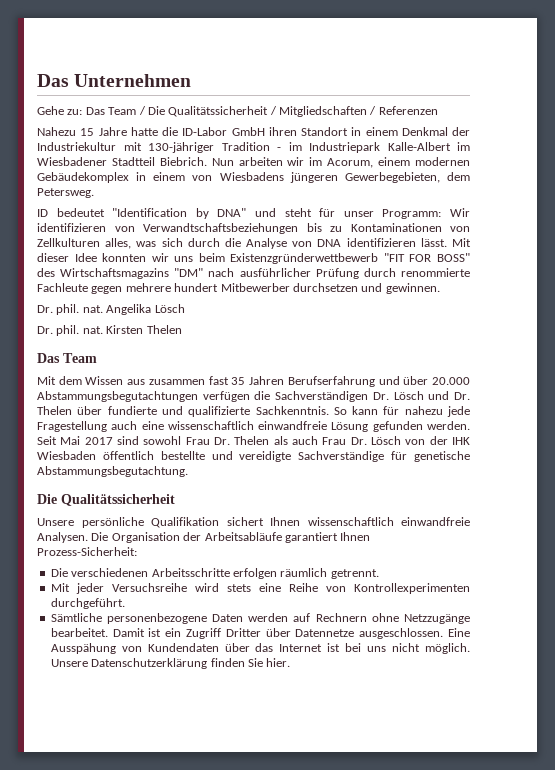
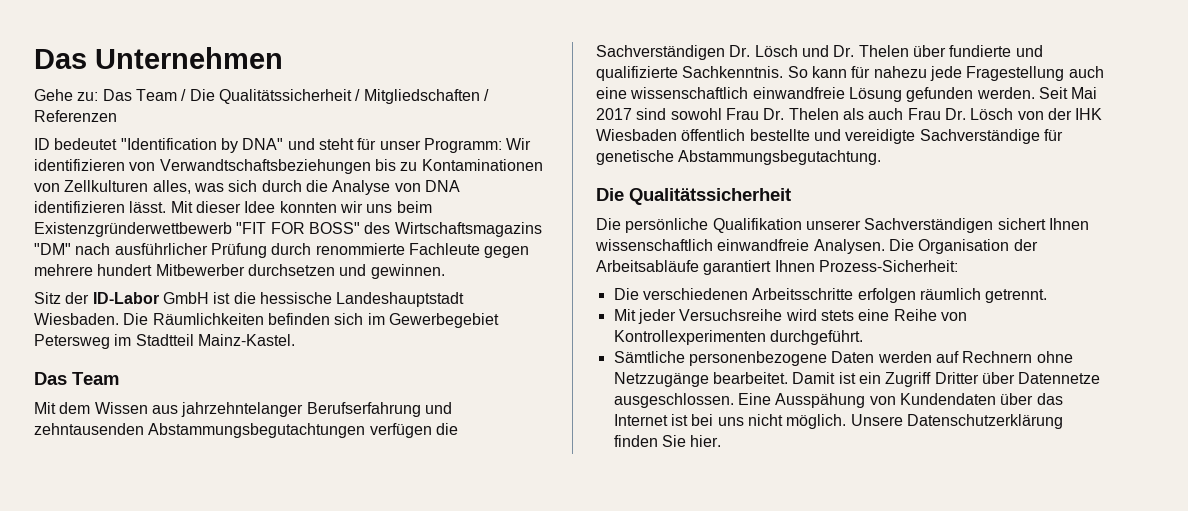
- Nahezu 15 Jahre hatte die ID-Labor GmbH ihren Standort in einem Denkmal der Industriekultur mit 130-jähriger Tradition - im Industriepark Kalle-Albert im Wiesbadener Stadtteil Biebrich. Nun arbeiten wir im Acorum, einem modernen Gebäudekomplex in einem von Wiesbadens jüngeren Gewerbegebieten, dem Petersweg.
- Dr. phil. nat. Angelika Lösch
- Dr. phil. nat. Kirsten Thelen
+ Sitz der ID-Labor GmbH ist die hessische Landeshauptstadt Wiesbaden. Die Räumlichkeiten befinden sich im Gewerbegebiet Petersweg im Stadtteil Mainz-Kastel.
- Mit dem Wissen aus zusammen fast 35 Jahren Berufserfahrung und über 20.000 Abstammungsbegutachtungen verfügen die Sachverständigen Dr. Lösch und Dr. Thelen über fundierte und qualifizierte Sachkenntnis.
+ Mit dem Wissen aus jahrzehntelanger Berufserfahrung und zehntausenden Abstammungsbegutachtungen verfügen die Sachverständigen Dr. Lösch und Dr. Thelen über fundierte und qualifizierte Sachkenntnis.
- Unsere persönliche Qualifikation sichert Ihnen wissenschaftlich einwandfreie Analysen.
+ Die persönliche Qualifikation unserer Sachverständigen sichert Ihnen wissenschaftlich einwandfreie Analysen.

